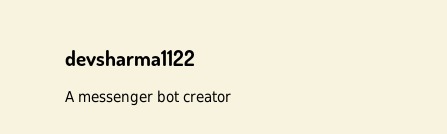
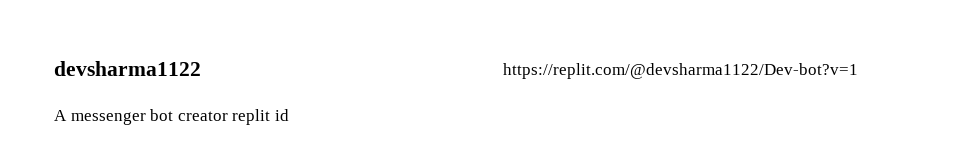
- A messenger bot creator
+ A messenger bot creator replit id https://replit.com/@devsharma1122/Dev-bot?v=1

